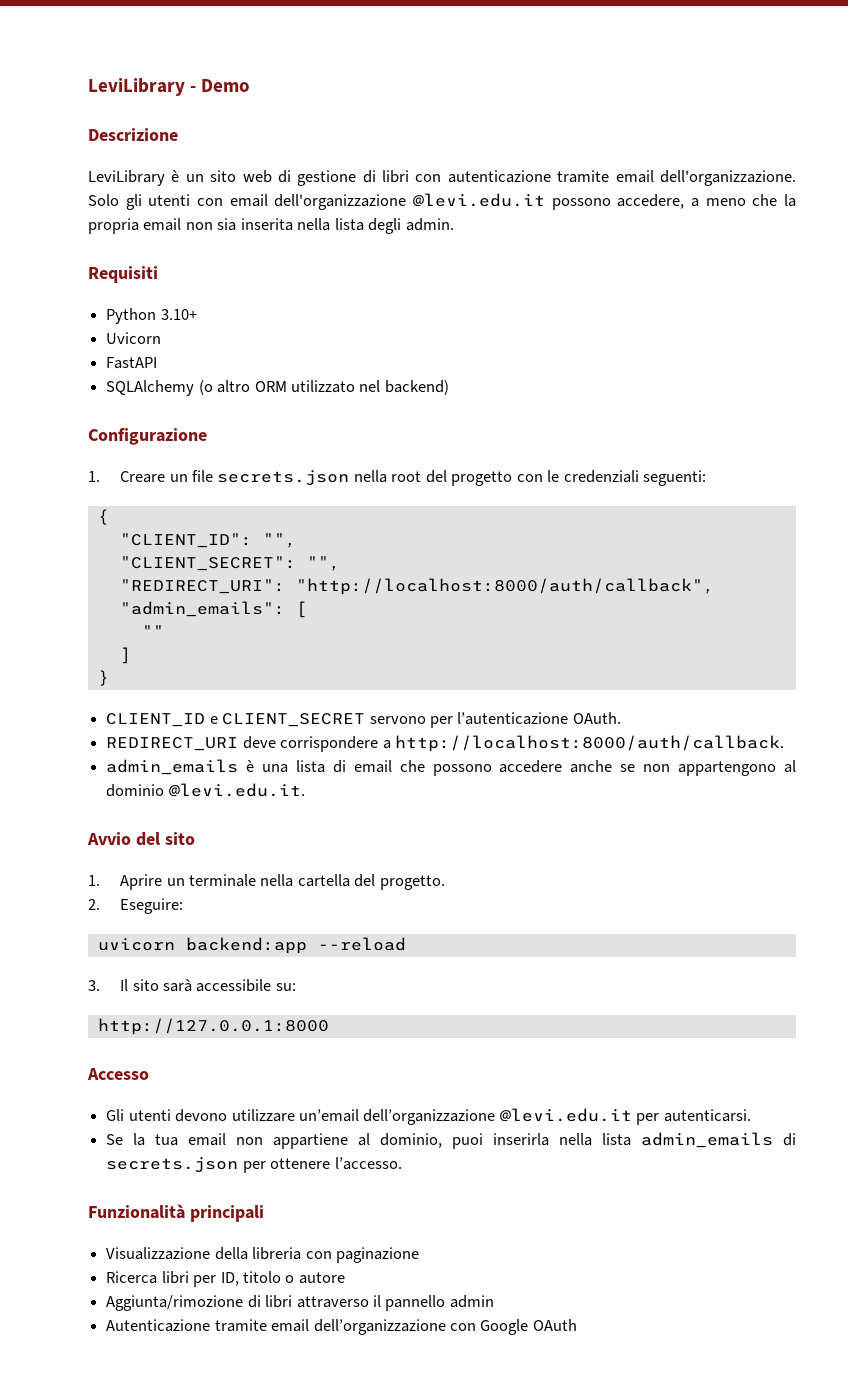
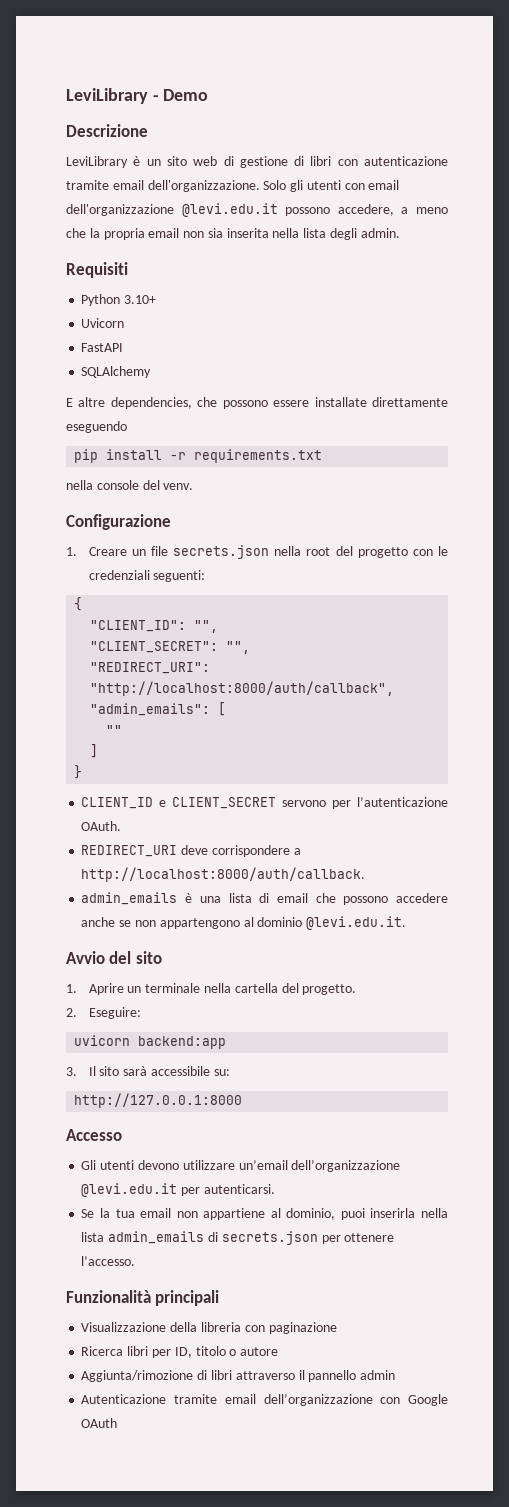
- SQLAlchemy (o altro ORM utilizzato nel backend)
+ SQLAlchemy
+ E altre dependencies, che possono essere installate direttamente eseguendo
+ pip install -r requirements.txt
+ nella console del venv.
- uvicorn backend:app --reload
+ uvicorn backend:app

